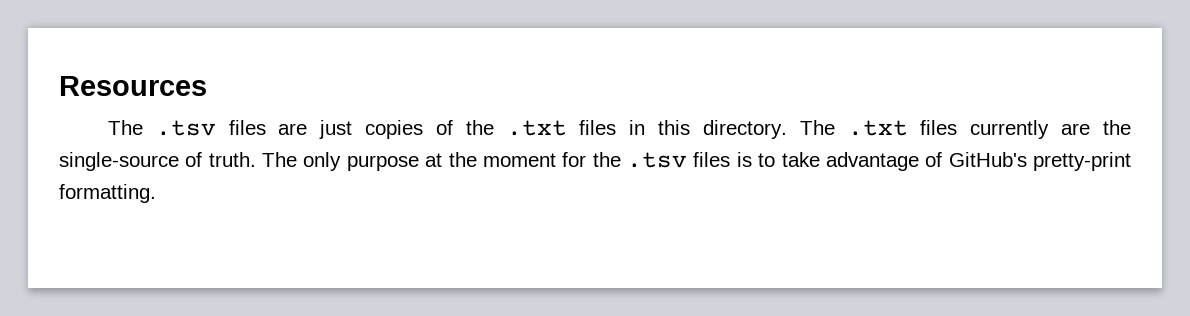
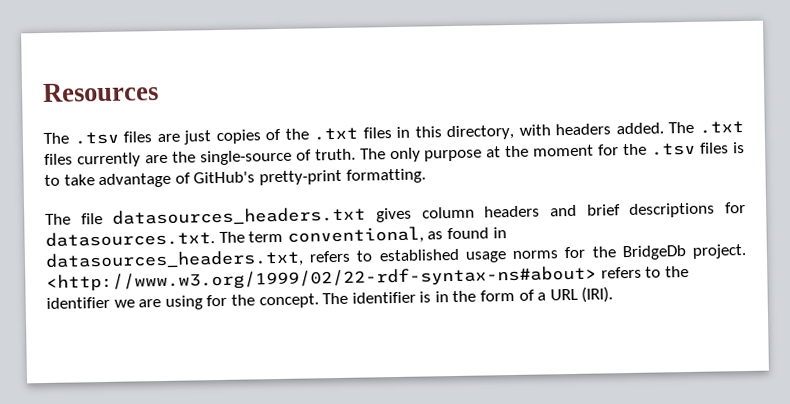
- The .tsv files are just copies of the .txt files in this directory.
+ The .tsv files are just copies of the .txt files in this directory, with headers added.
+ The file datasources_headers.txt gives column headers and brief descriptions for datasources.txt. The term conventional, as found in datasources_headers.txt, refers to established usage norms for the BridgeDb project. <http://www.w3.org/1999/02/22-rdf-syntax-ns#about> refers to the identifier we are using for the concept. The identifier is in the form of a URL (IRI).

